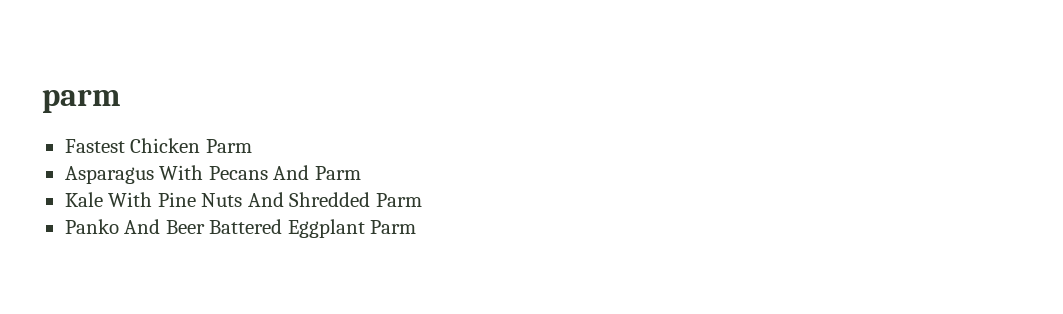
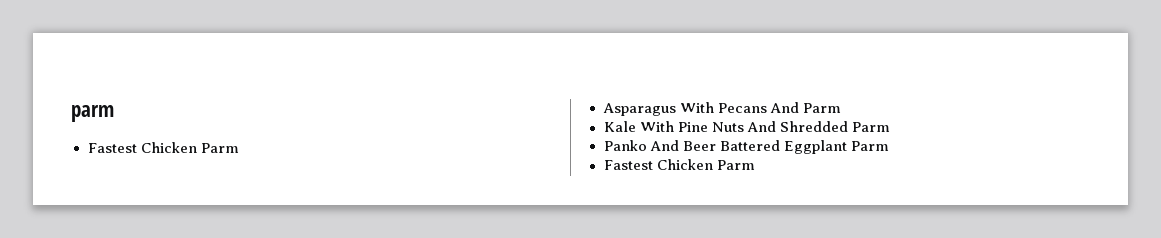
  Panko And Beer Battered Eggplant Parm
+ Fastest Chicken Parm

